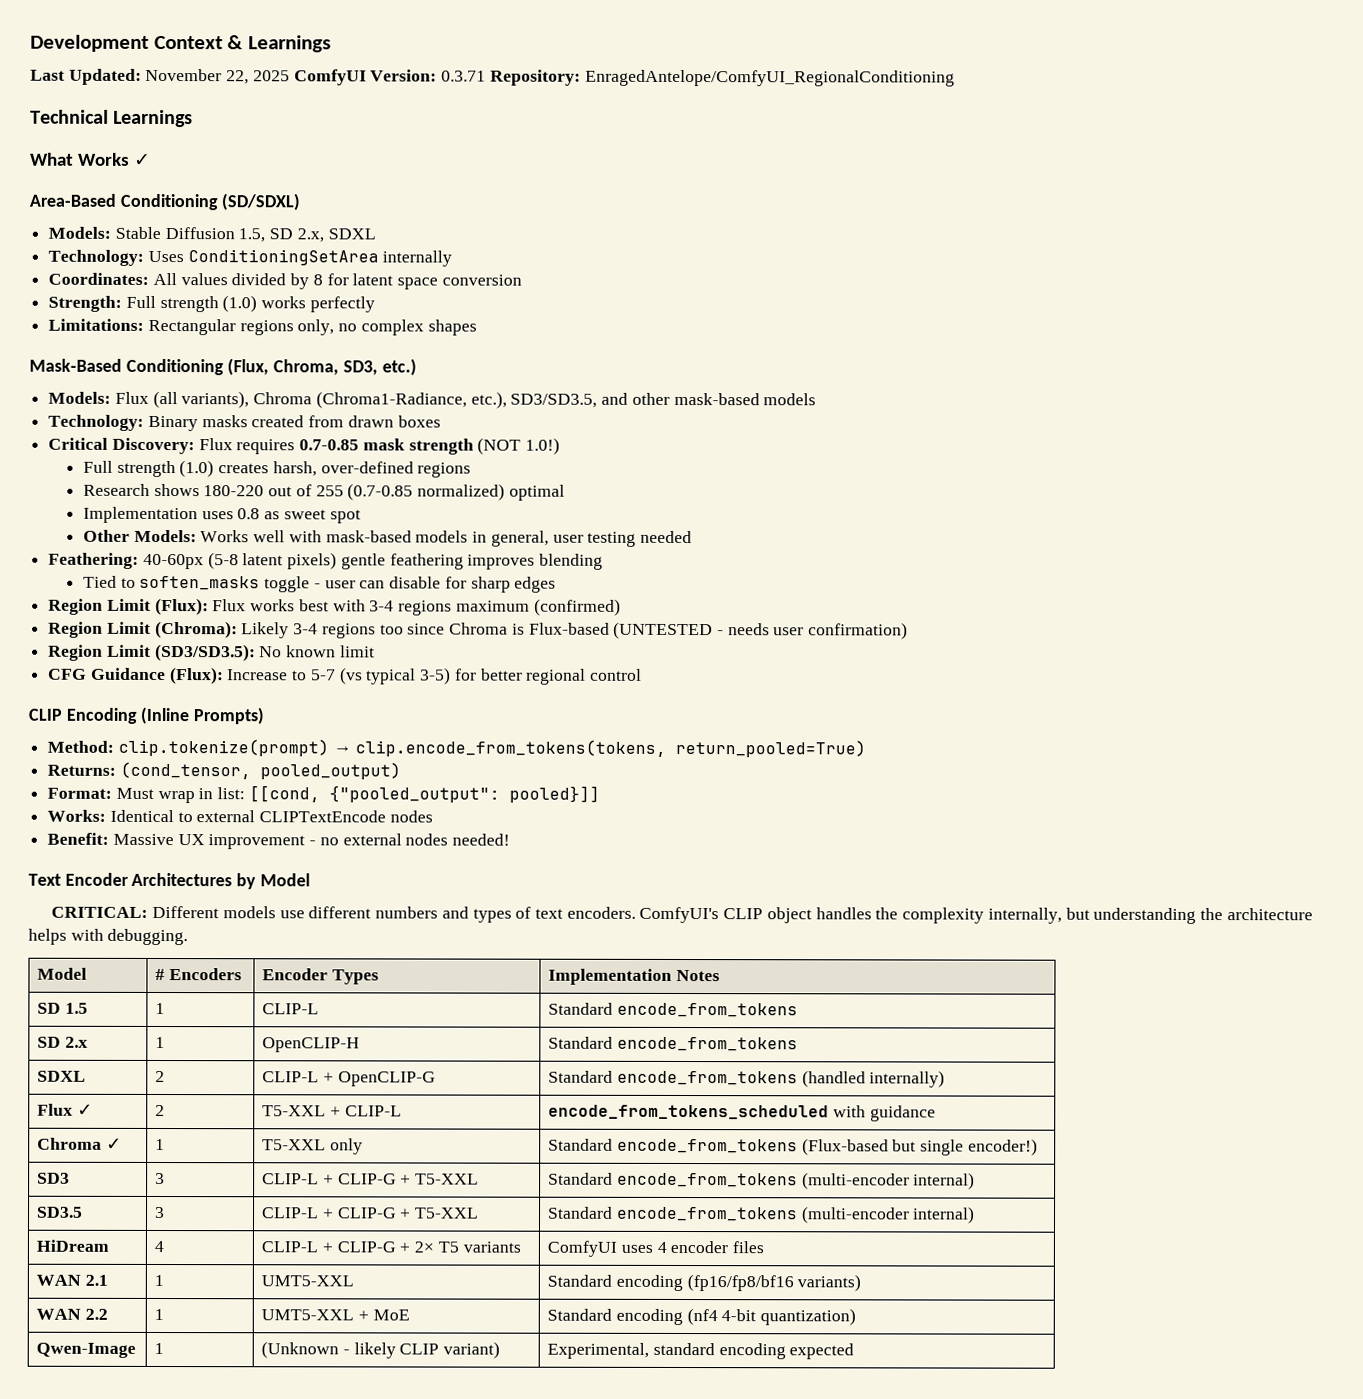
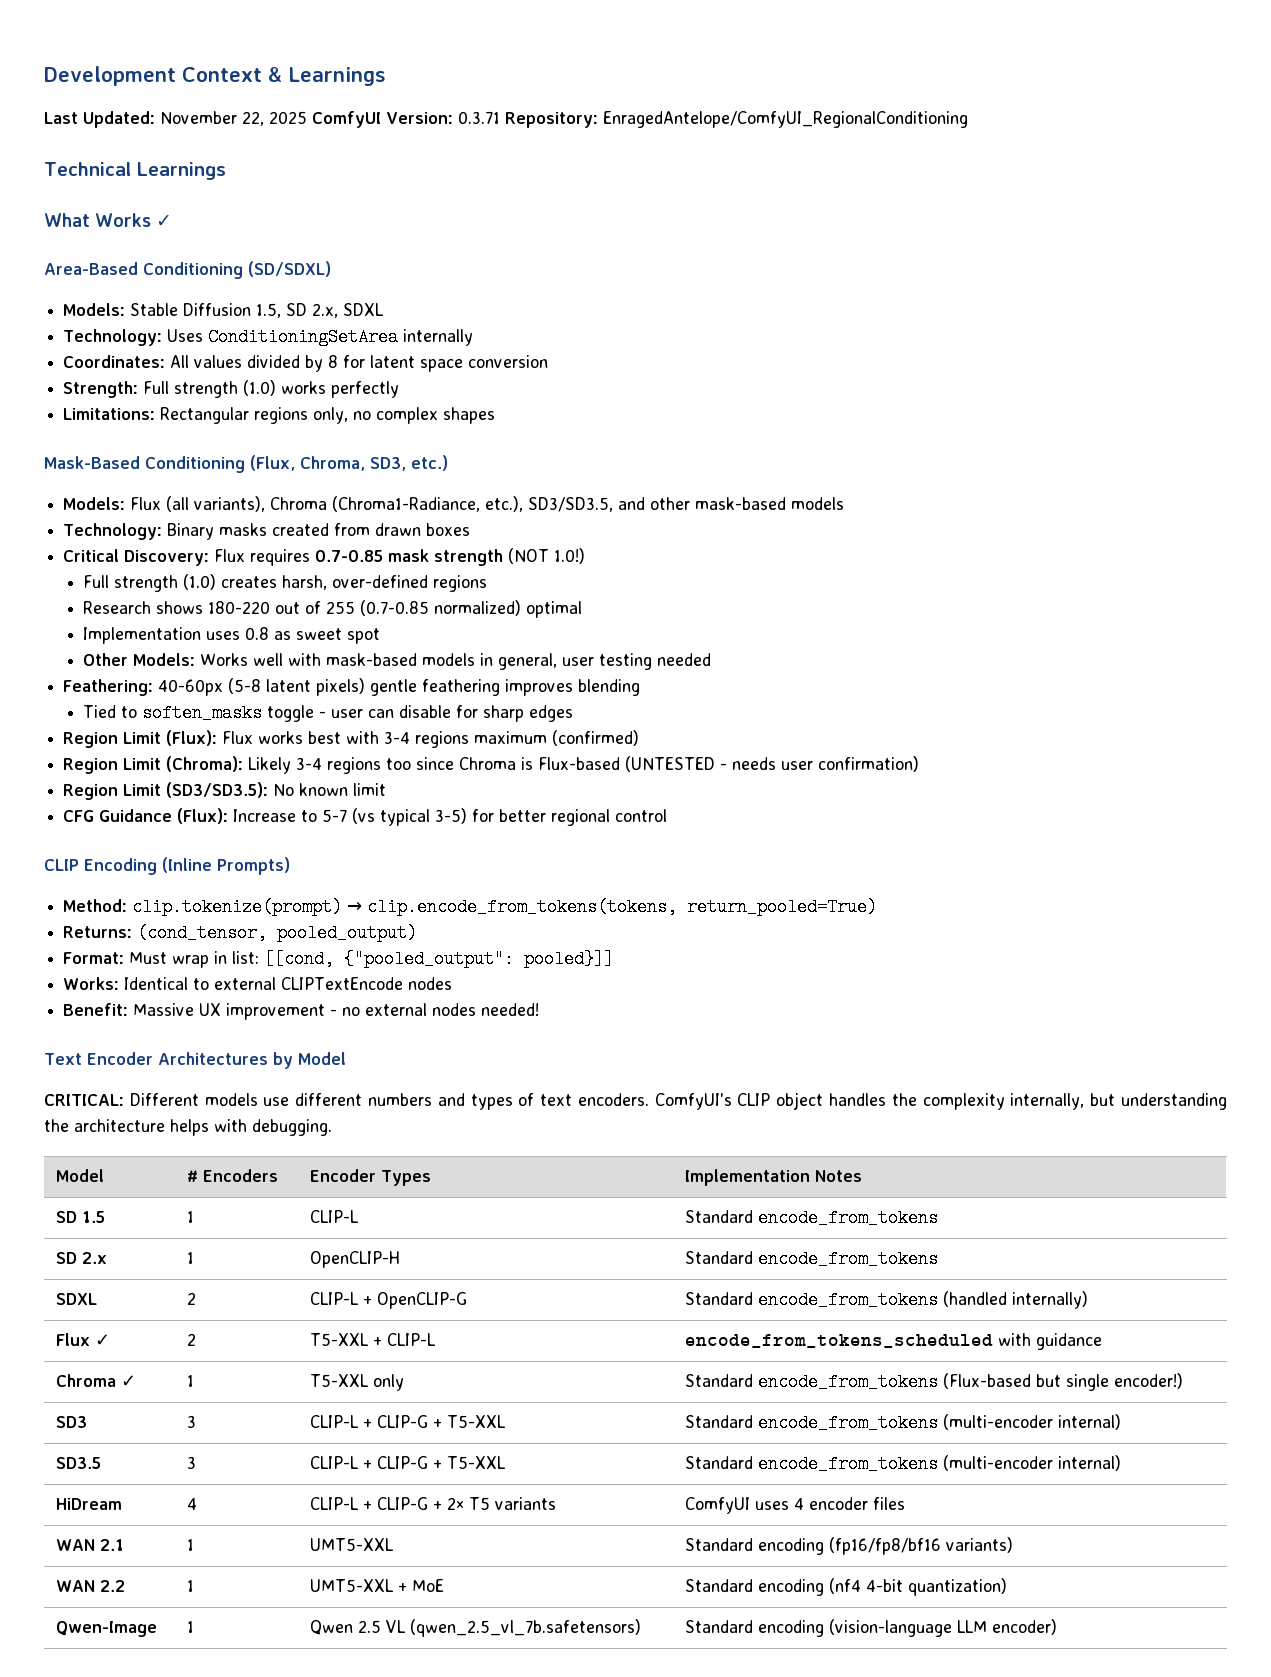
- Qwen-Image | 1 | (Unknown - likely CLIP variant) | Experimental, standard encoding expected
+ Qwen-Image | 1 | Qwen 2.5 VL (qwen_2.5_vl_7b.safetensors) | Standard encoding (vision-language LLM encoder)

